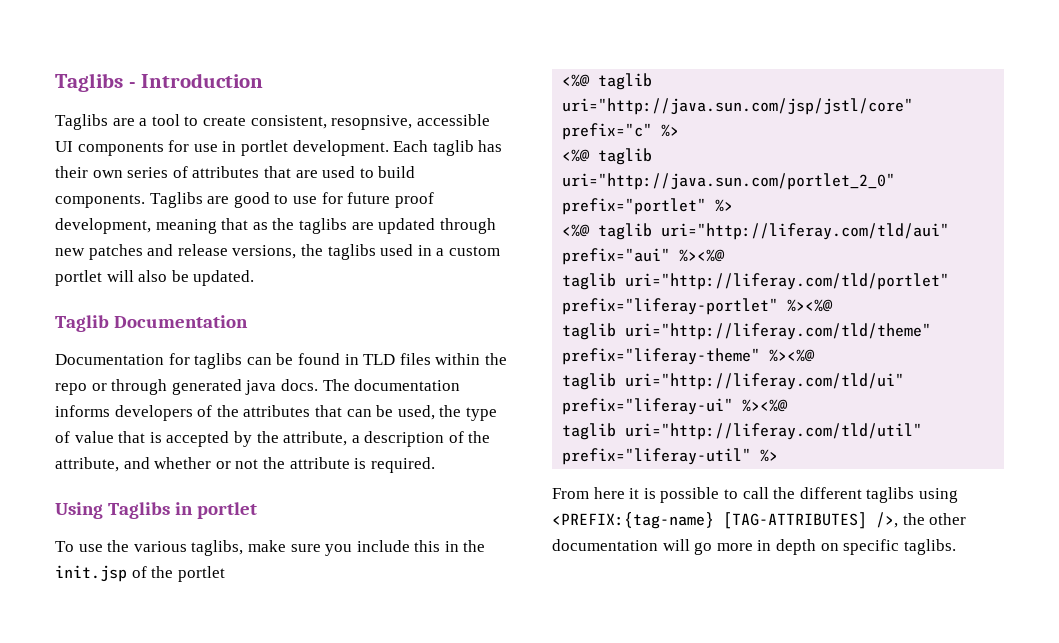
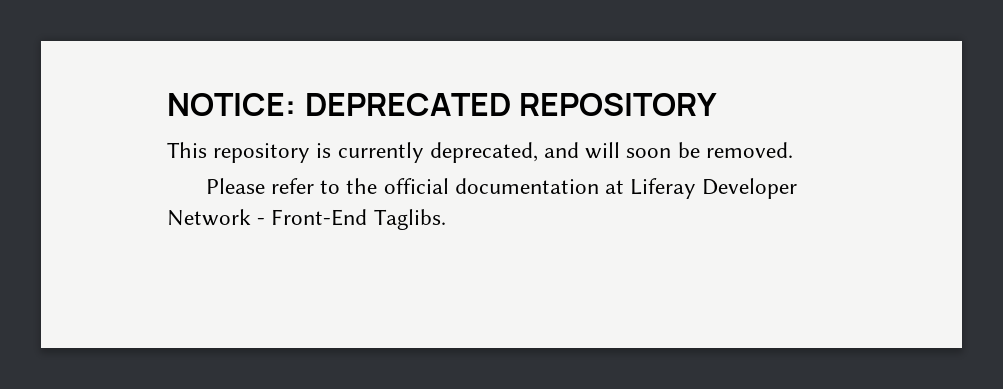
- Taglibs - Introduction
- Taglibs are a tool to create consistent, resopnsive, accessible UI components for use in portlet development. Each taglib has their own series of attributes that are used to build components. Taglibs are good to use for future proof development, meaning that as the taglibs are updated through new patches and release versions, the taglibs used in a custom portlet will also be updated.
- Taglib Documentation
- Documentation for taglibs can be found in TLD files within the repo or through generated java docs. The documentation informs developers of the attributes that can be used, the type of value that is accepted by the attribute, a description of the attribute, and whether or not the attribute is required.
- Using Taglibs in portlet
- To use the various taglibs, make sure you include this in the init.jsp of the portlet
- <%@ taglib uri="http://java.sun.com/jsp/jstl/core" prefix="c" %>
- <%@ taglib uri="http://java.sun.com/portlet_2_0" prefix="portlet" %>
- <%@ taglib uri="http://liferay.com/tld/aui" prefix="aui" %><%@
- taglib uri="http://liferay.com/tld/portlet" prefix="liferay-portlet" %><%@
- taglib uri="http://liferay.com/tld/theme" prefix="liferay-theme" %><%@
- taglib uri="http://liferay.com/tld/ui" prefix="liferay-ui" %><%@
- taglib uri="http://liferay.com/tld/util" prefix="liferay-util" %>
- From here it is possible to call the different taglibs using <PREFIX:{tag-name} [TAG-ATTRIBUTES] />, the other documentation will go more in depth on specific taglibs.
+ NOTICE: DEPRECATED REPOSITORY
+ This repository is currently deprecated, and will soon be removed.
+ Please refer to the official documentation at Liferay Developer Network - Front-End Taglibs.

